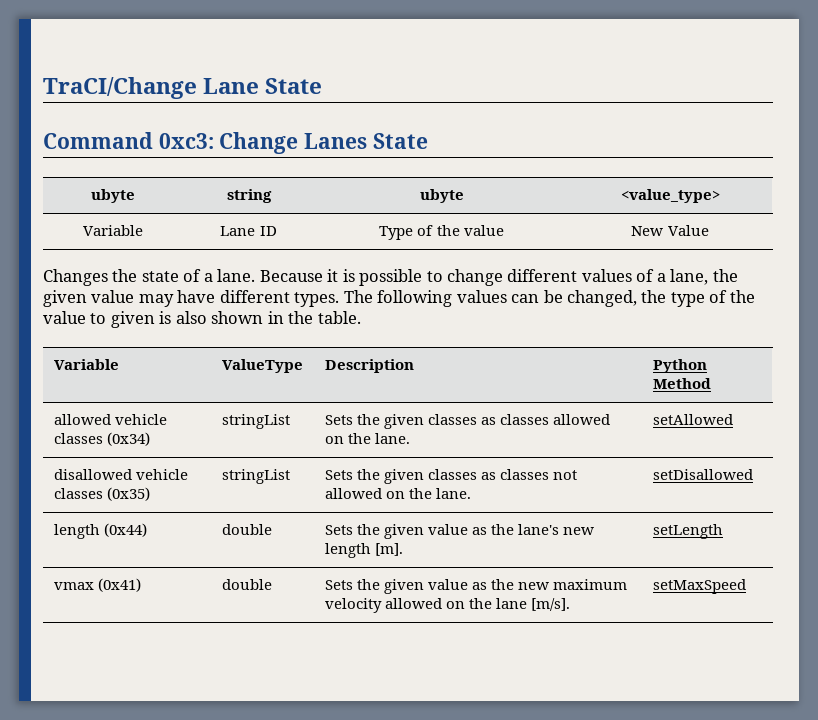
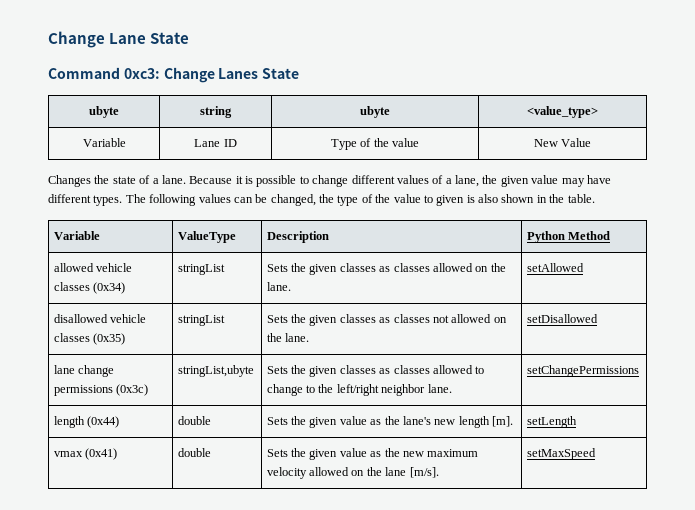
- TraCI/Change Lane State
+ Change Lane State
+ lane change permissions (0x3c) | stringList,ubyte | Sets the given classes as classes allowed to change to the left/right neighbor lane. | setChangePermissions

